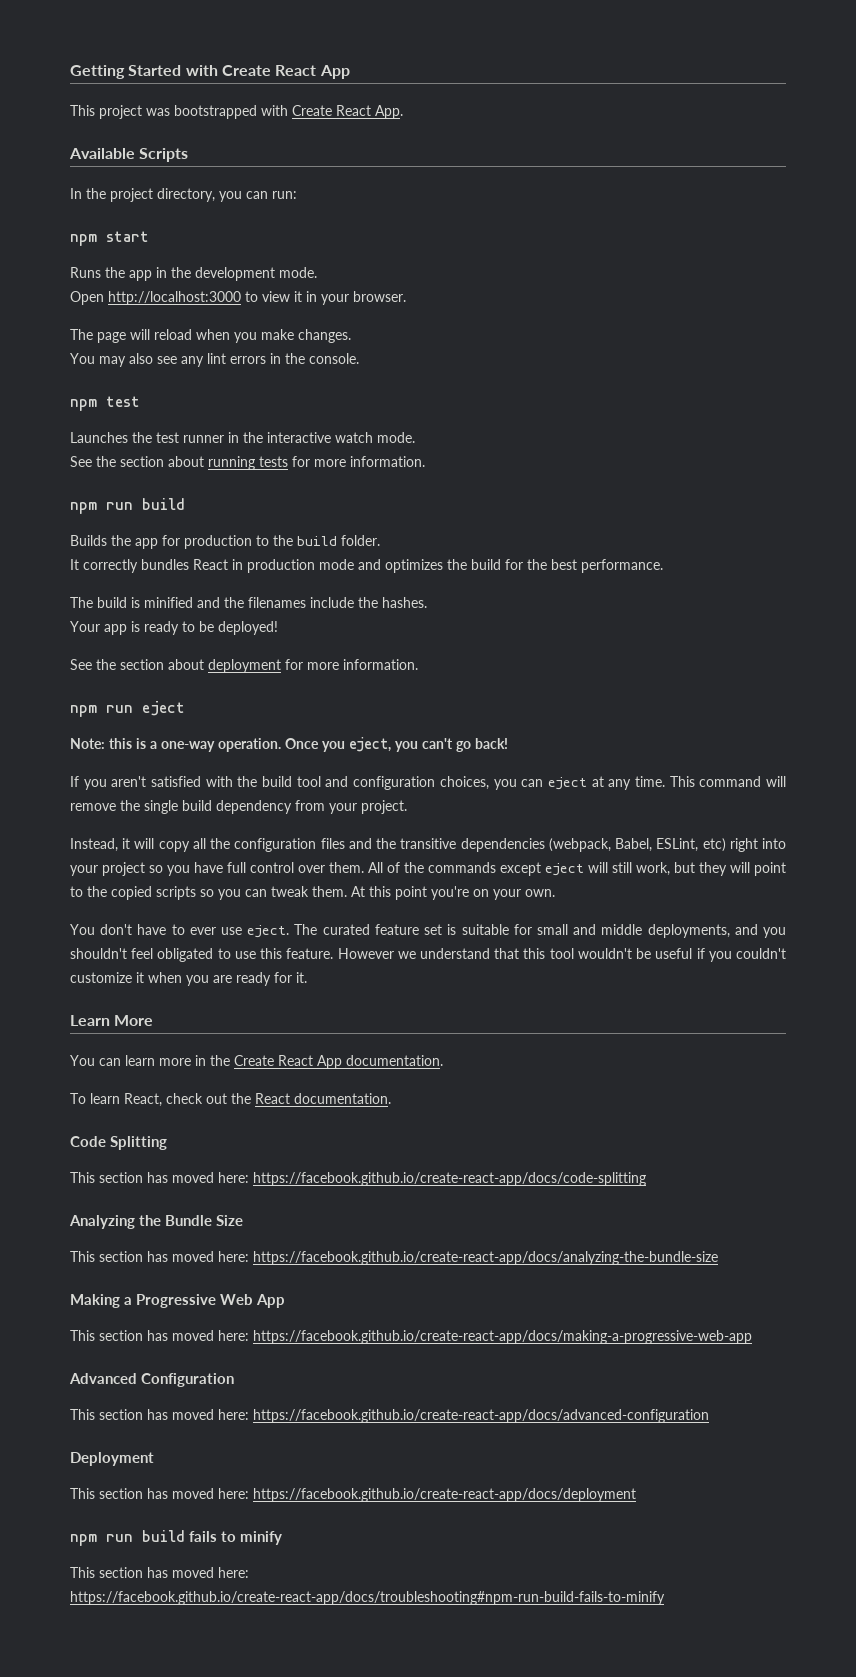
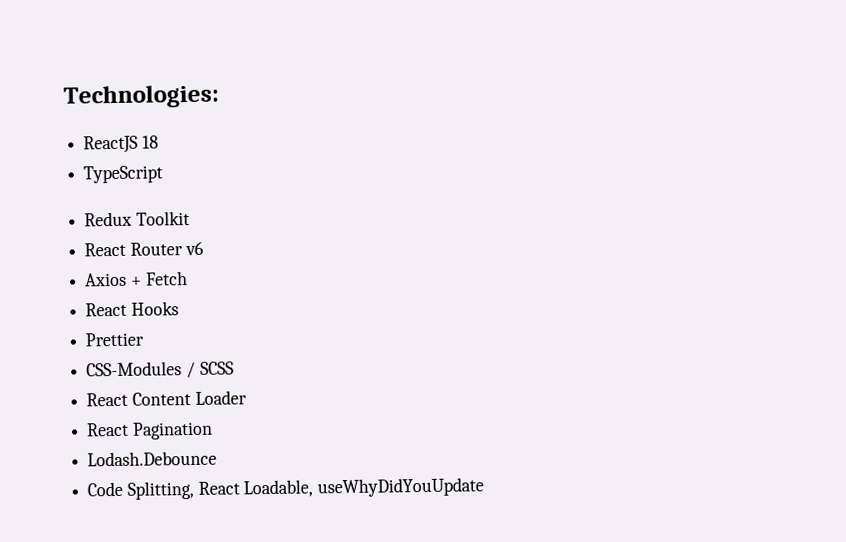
- Getting Started with Create React App
- This project was bootstrapped with Create React App.
- Available Scripts
- In the project directory, you can run:
- npm start
- Runs the app in the development mode.
- Open http://localhost:3000 to view it in your browser.
- The page will reload when you make changes.
- You may also see any lint errors in the console.
- npm test
- Launches the test runner in the interactive watch mode.
- See the section about running tests for more information.
- npm run build
- Builds the app for production to the build folder.
- It correctly bundles React in production mode and optimizes the build for the best performance.
- The build is minified and the filenames include the hashes.
- Your app is ready to be deployed!
- See the section about deployment for more information.
- npm run eject
- Note: this is a one-way operation. Once you eject, you can't go back!
- If you aren't satisfied with the build tool and configuration choices, you can eject at any time. This command will remove the single build dependency from your project.
- Instead, it will copy all the configuration files and the transitive dependencies (webpack, Babel, ESLint, etc) right into your project so you have full control over them. All of the commands except eject will still work, but they will point to the copied scripts so you can tweak them. At this point you're on your own.
- You don't have to ever use eject. The curated feature set is suitable for small and middle deployments, and you shouldn't feel obligated to use this feature. However we understand that this tool wouldn't be useful if you couldn't customize it when you are ready for it.
- Learn More
- You can learn more in the Create React App documentation.
- To learn React, check out the React documentation.
- Code Splitting
- This section has moved here: https://facebook.github.io/create-react-app/docs/code-splitting
- Analyzing the Bundle Size
- This section has moved here: https://facebook.github.io/create-react-app/docs/analyzing-the-bundle-size
- Making a Progressive Web App
- This section has moved here: https://facebook.github.io/create-react-app/docs/making-a-progressive-web-app
- Advanced Configuration
- This section has moved here: https://facebook.github.io/create-react-app/docs/advanced-configuration
- Deployment
- This section has moved here: https://facebook.github.io/create-react-app/docs/deployment
- npm run build fails to minify
- This section has moved here: https://facebook.github.io/create-react-app/docs/troubleshooting#npm-run-build-fails-to-minify
+ Technologies:
+ ReactJS 18
+ TypeScript
+ Redux Toolkit
+ React Router v6
+ Axios + Fetch
+ React Hooks
+ Prettier
+ CSS-Modules / SCSS
+ React Content Loader
+ React Pagination
+ Lodash.Debounce
+ Code Splitting, React Loadable, useWhyDidYouUpdate

